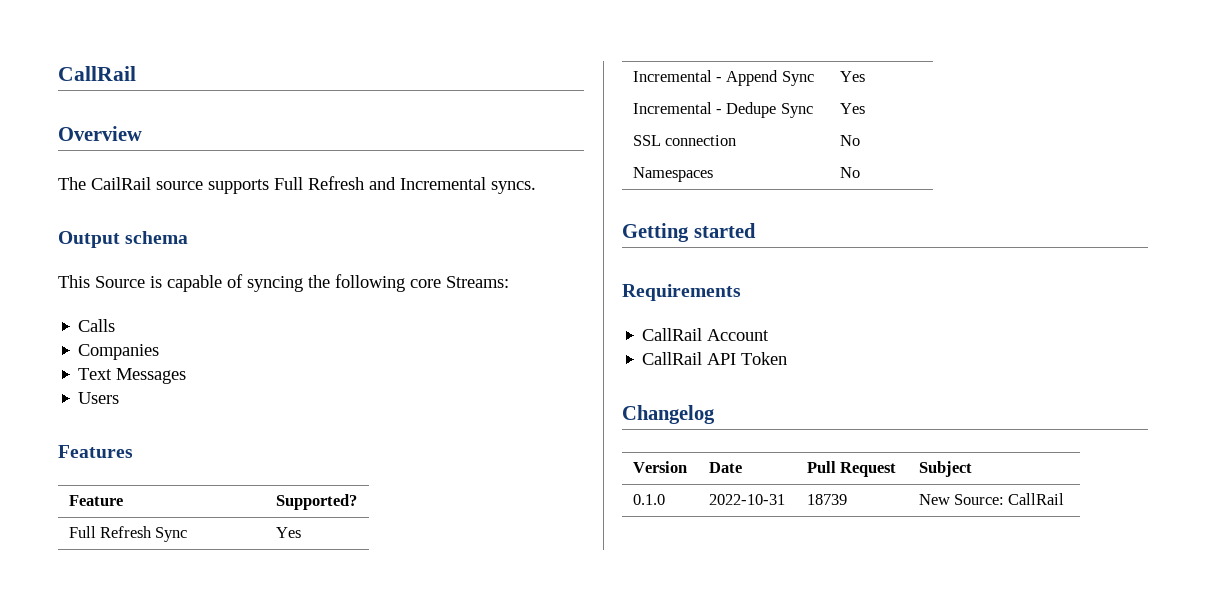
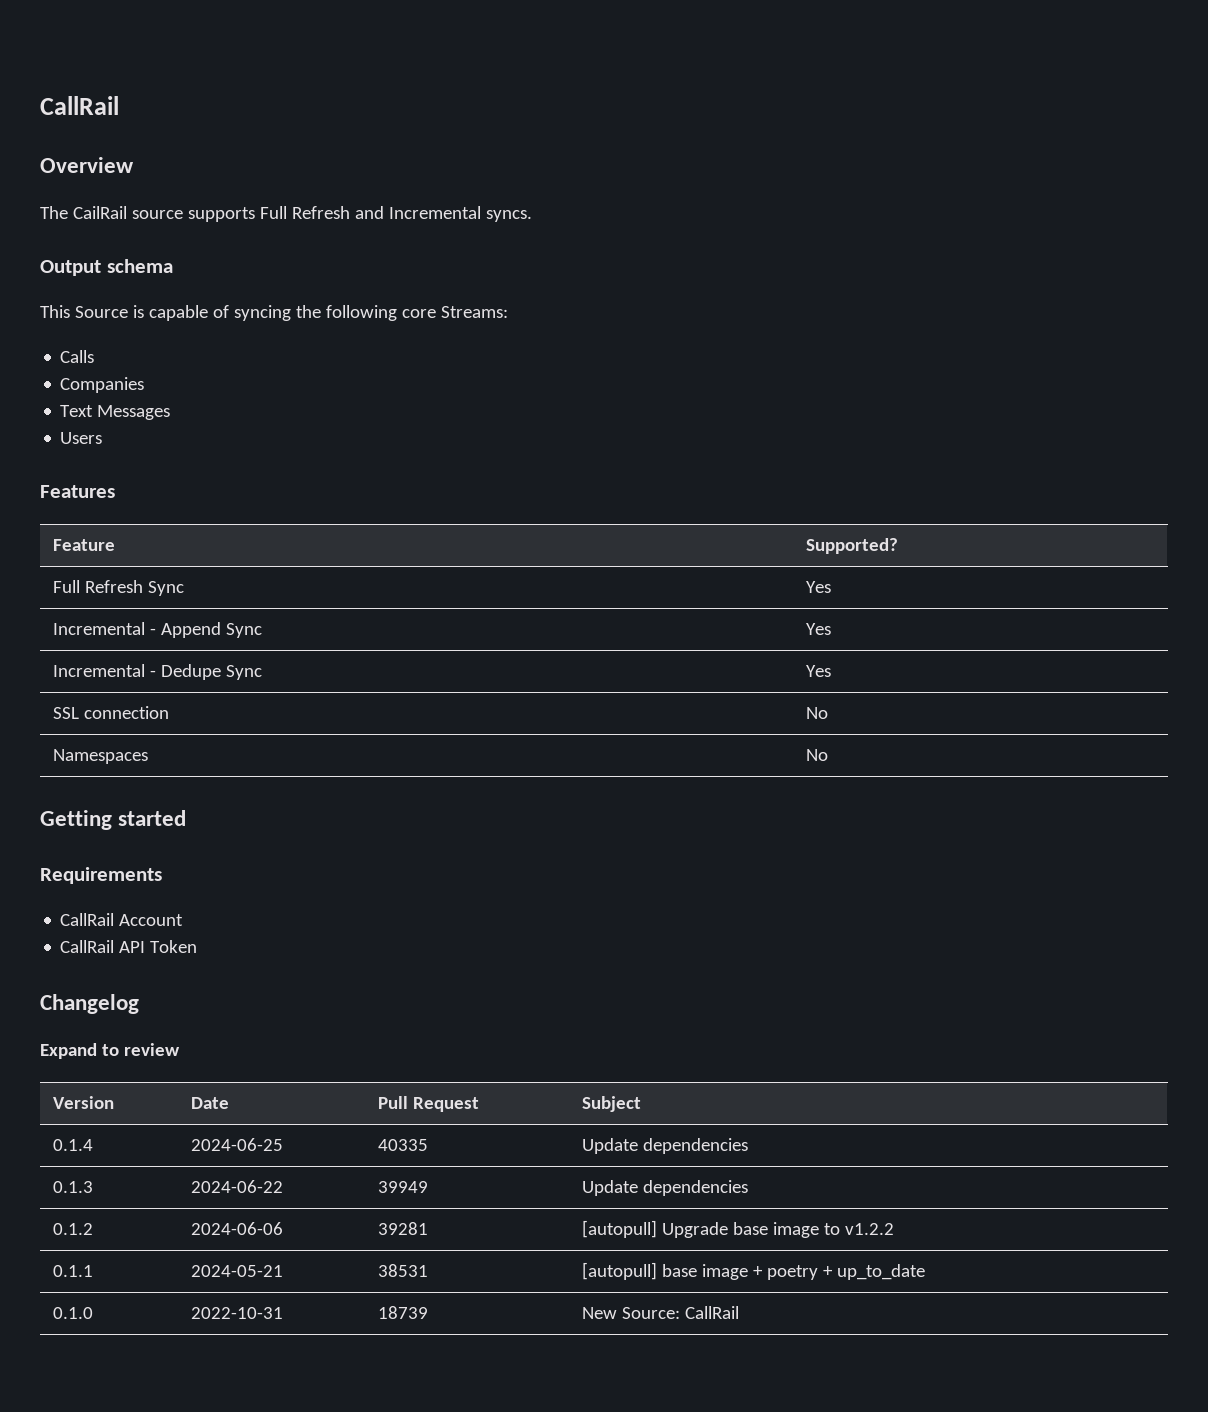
+ Expand to review
+ 0.1.4 | 2024-06-25 | 40335 | Update dependencies
+ 0.1.3 | 2024-06-22 | 39949 | Update dependencies
+ 0.1.2 | 2024-06-06 | 39281 | [autopull] Upgrade base image to v1.2.2
+ 0.1.1 | 2024-05-21 | 38531 | [autopull] base image + poetry + up_to_date

